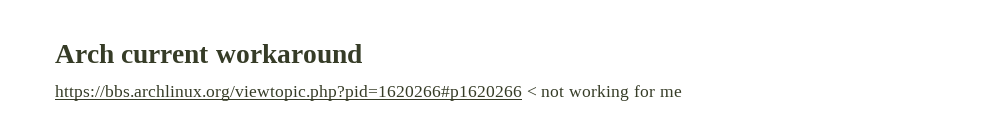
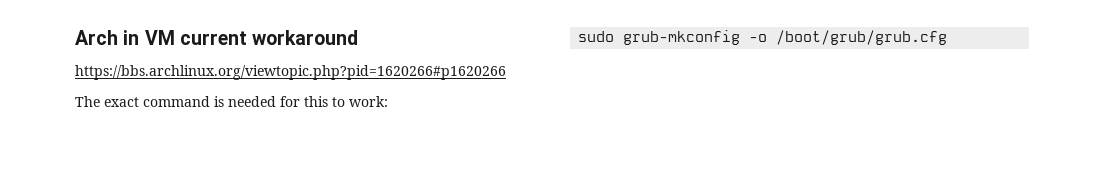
- Arch current workaround
+ Arch in VM current workaround
- https://bbs.archlinux.org/viewtopic.php?pid=1620266#p1620266 < not working for me
+ https://bbs.archlinux.org/viewtopic.php?pid=1620266#p1620266
+ The exact command is needed for this to work:
+ sudo grub-mkconfig -o /boot/grub/grub.cfg

